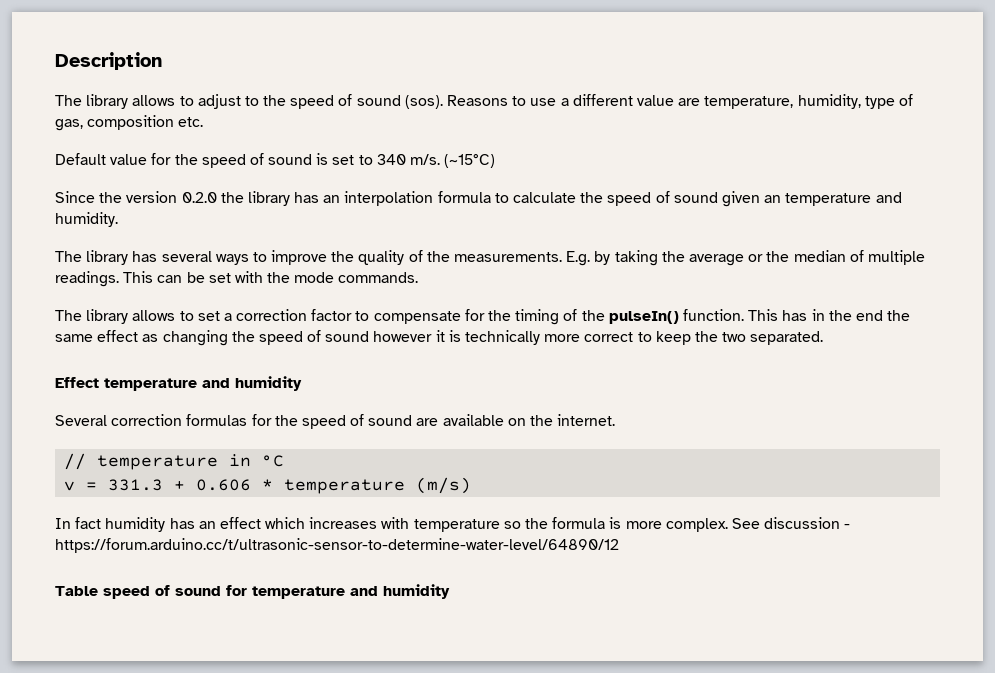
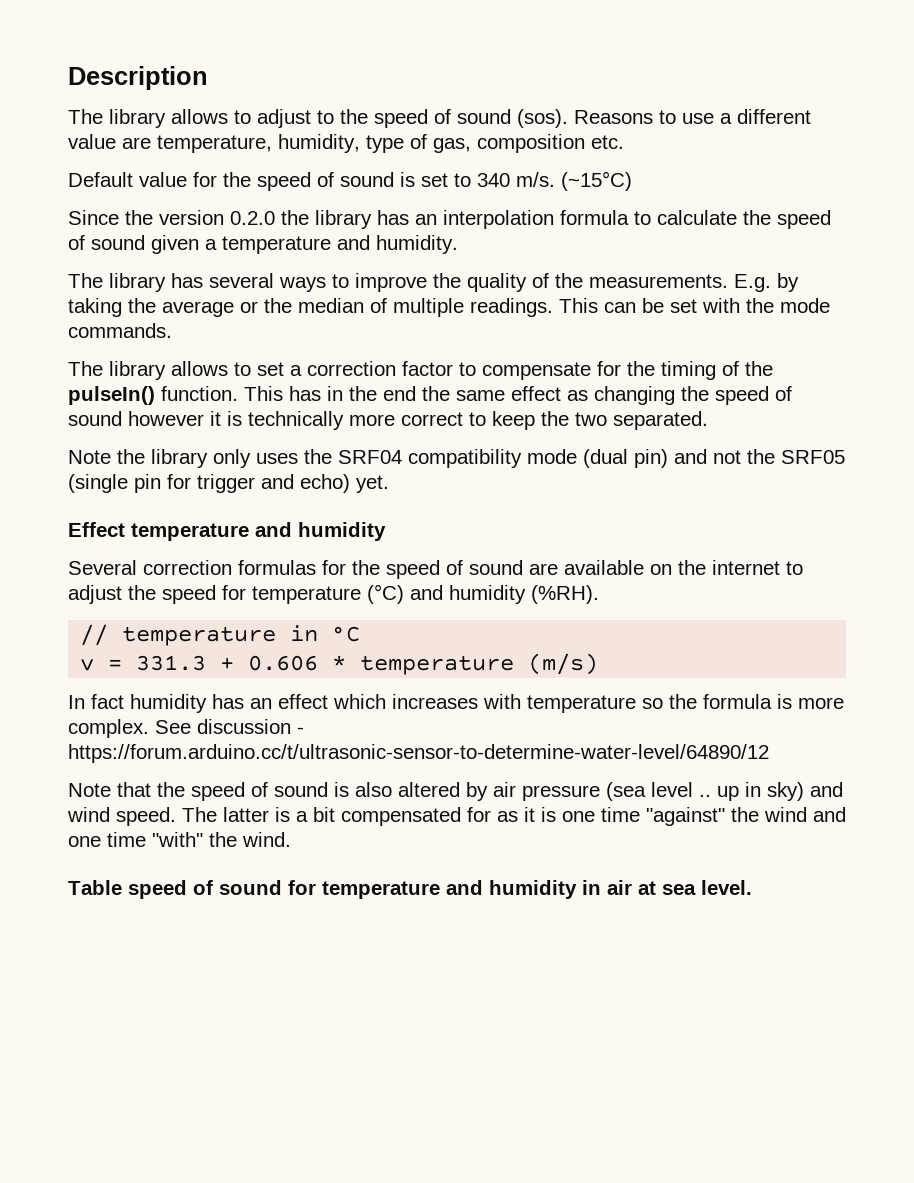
- Since the version 0.2.0 the library has an interpolation formula to calculate the speed of sound given an temperature and humidity.
+ Since the version 0.2.0 the library has an interpolation formula to calculate the speed of sound given a temperature and humidity.
+ Note the library only uses the SRF04 compatibility mode (dual pin) and not the SRF05 (single pin for trigger and echo) yet.
- Several correction formulas for the speed of sound are available on the internet.
+ Several correction formulas for the speed of sound are available on the internet to adjust the speed for temperature (°C) and humidity (%RH).
+ Note that the speed of sound is also altered by air pressure (sea level .. up in sky) and wind speed. The latter is a bit compensated for as it is one time "against" the wind and one time "with" the wind.
- Table speed of sound for temperature and humidity
+ Table speed of sound for temperature and humidity in air at sea level.

